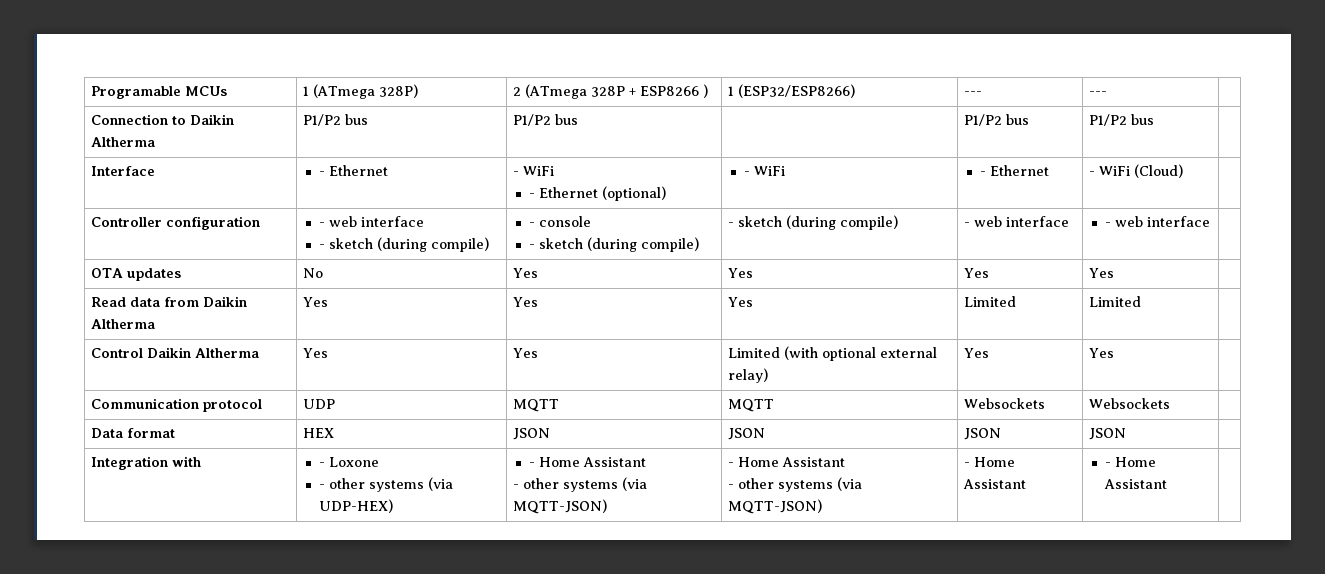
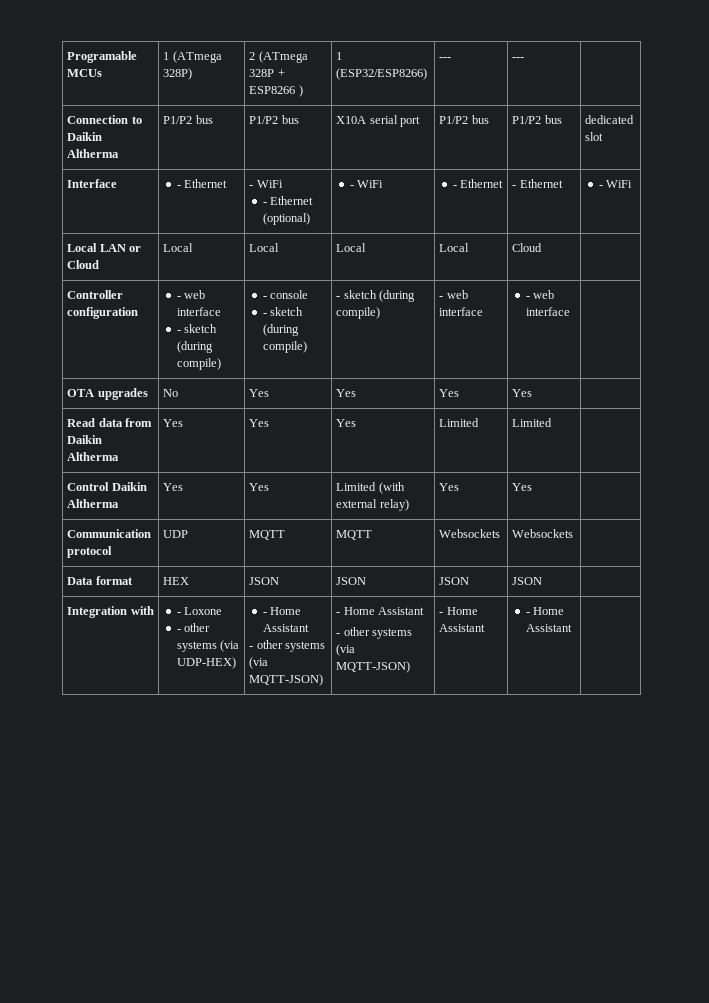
- Connection to Daikin Altherma | P1/P2 bus | P1/P2 bus | | P1/P2 bus | P1/P2 bus |
+ Connection to Daikin Altherma | P1/P2 bus | P1/P2 bus | X10A serial port | P1/P2 bus | P1/P2 bus | dedicated slot
  Interface | - Ethernet | - WiFi
- - Ethernet (optional) | - WiFi | - Ethernet | - WiFi (Cloud) |
+ - Ethernet (optional) | - WiFi | - Ethernet | - Ethernet | - WiFi
+ Local LAN or Cloud | Local | Local | Local | Local | Cloud |
- OTA updates | No | Yes | Yes | Yes | Yes |
+ OTA upgrades | No | Yes | Yes | Yes | Yes |
- Control Daikin Altherma | Yes | Yes | Limited (with optional external relay) | Yes | Yes |
+ Control Daikin Altherma | Yes | Yes | Limited (with external relay) | Yes | Yes |

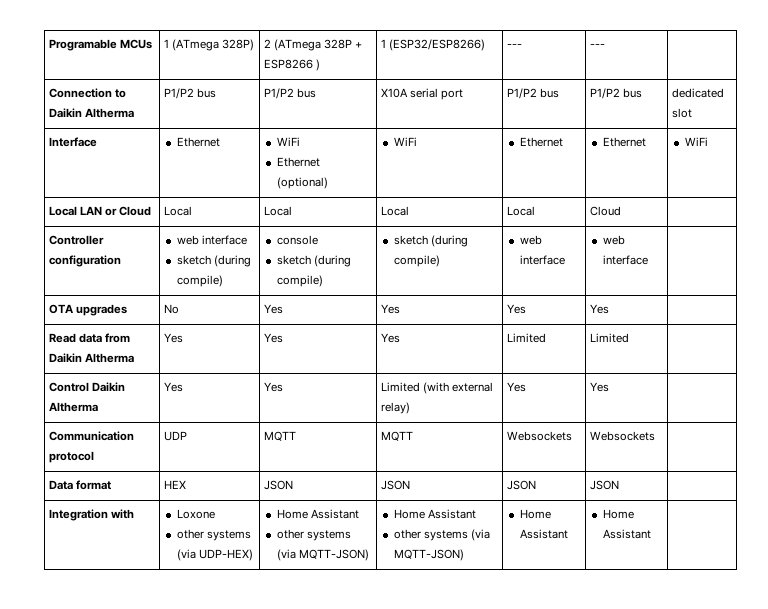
- Interface | - Ethernet | - WiFi
- - Ethernet (optional) | - WiFi | - Ethernet | - Ethernet | - WiFi
+ Interface | Ethernet | WiFi
+ Ethernet (optional) | WiFi | Ethernet | Ethernet | WiFi
- Controller configuration | - web interface
- - sketch (during compile) | - console
- - sketch (during compile) | - sketch (during compile) | - web interface | - web interface |
+ Controller configuration | web interface
+ sketch (during compile) | console
+ sketch (during compile) | sketch (during compile) | web interface | web interface |
- Integration with | - Loxone
- - other systems (via UDP-HEX) | - Home Assistant
- - other systems (via MQTT-JSON) | - Home Assistant
- - other systems (via MQTT-JSON) | - Home Assistant | - Home Assistant |
+ Integration with | Loxone
+ other systems (via UDP-HEX) | Home Assistant
+ other systems (via MQTT-JSON) | Home Assistant
+ other systems (via MQTT-JSON) | Home Assistant | Home Assistant |

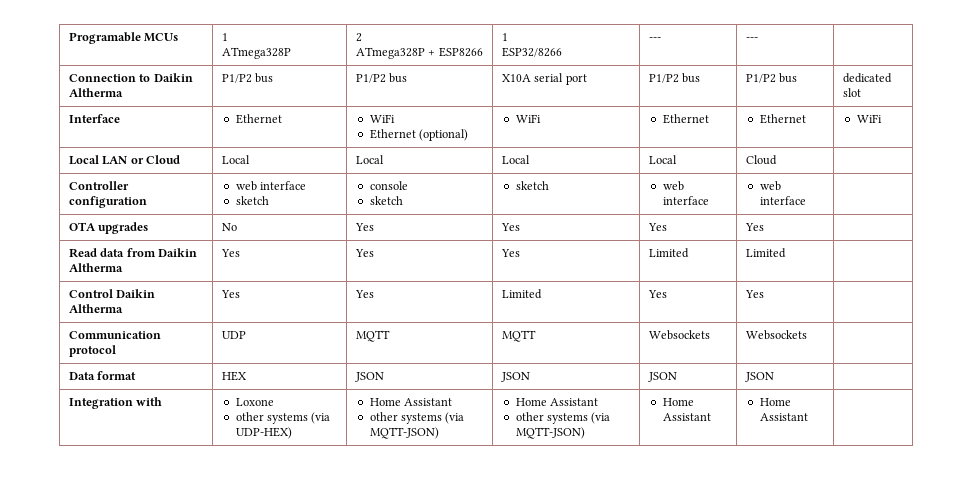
- Programable MCUs | 1 (ATmega 328P) | 2 (ATmega 328P + ESP8266 ) | 1 (ESP32/ESP8266) | --- | --- |
+ Programable MCUs | 1
+ ATmega328P | 2
+ ATmega328P + ESP8266 | 1
+ ESP32/8266 | --- | --- |
  Controller configuration | web interface
- sketch (during compile) | console
- sketch (during compile) | sketch (during compile) | web interface | web interface |
+ sketch | console
+ sketch | sketch | web interface | web interface |
- Control Daikin Altherma | Yes | Yes | Limited (with external relay) | Yes | Yes |
+ Control Daikin Altherma | Yes | Yes | Limited | Yes | Yes |

